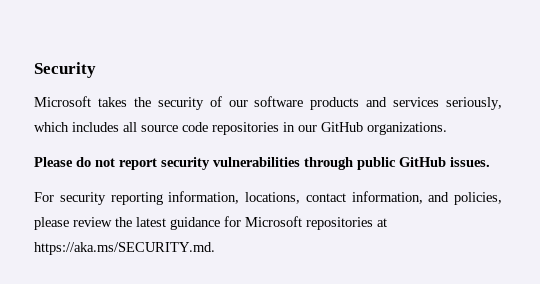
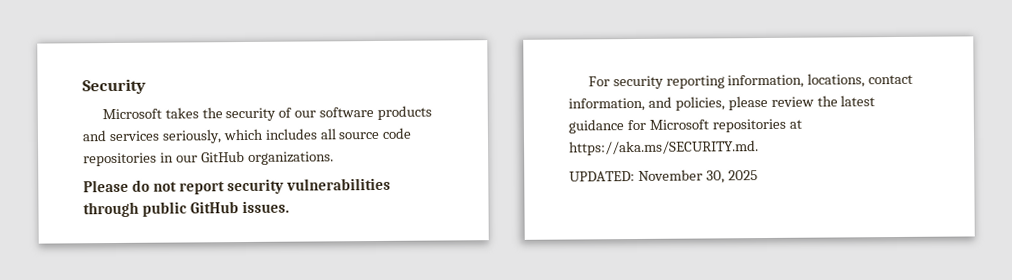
+ UPDATED: November 30, 2025

